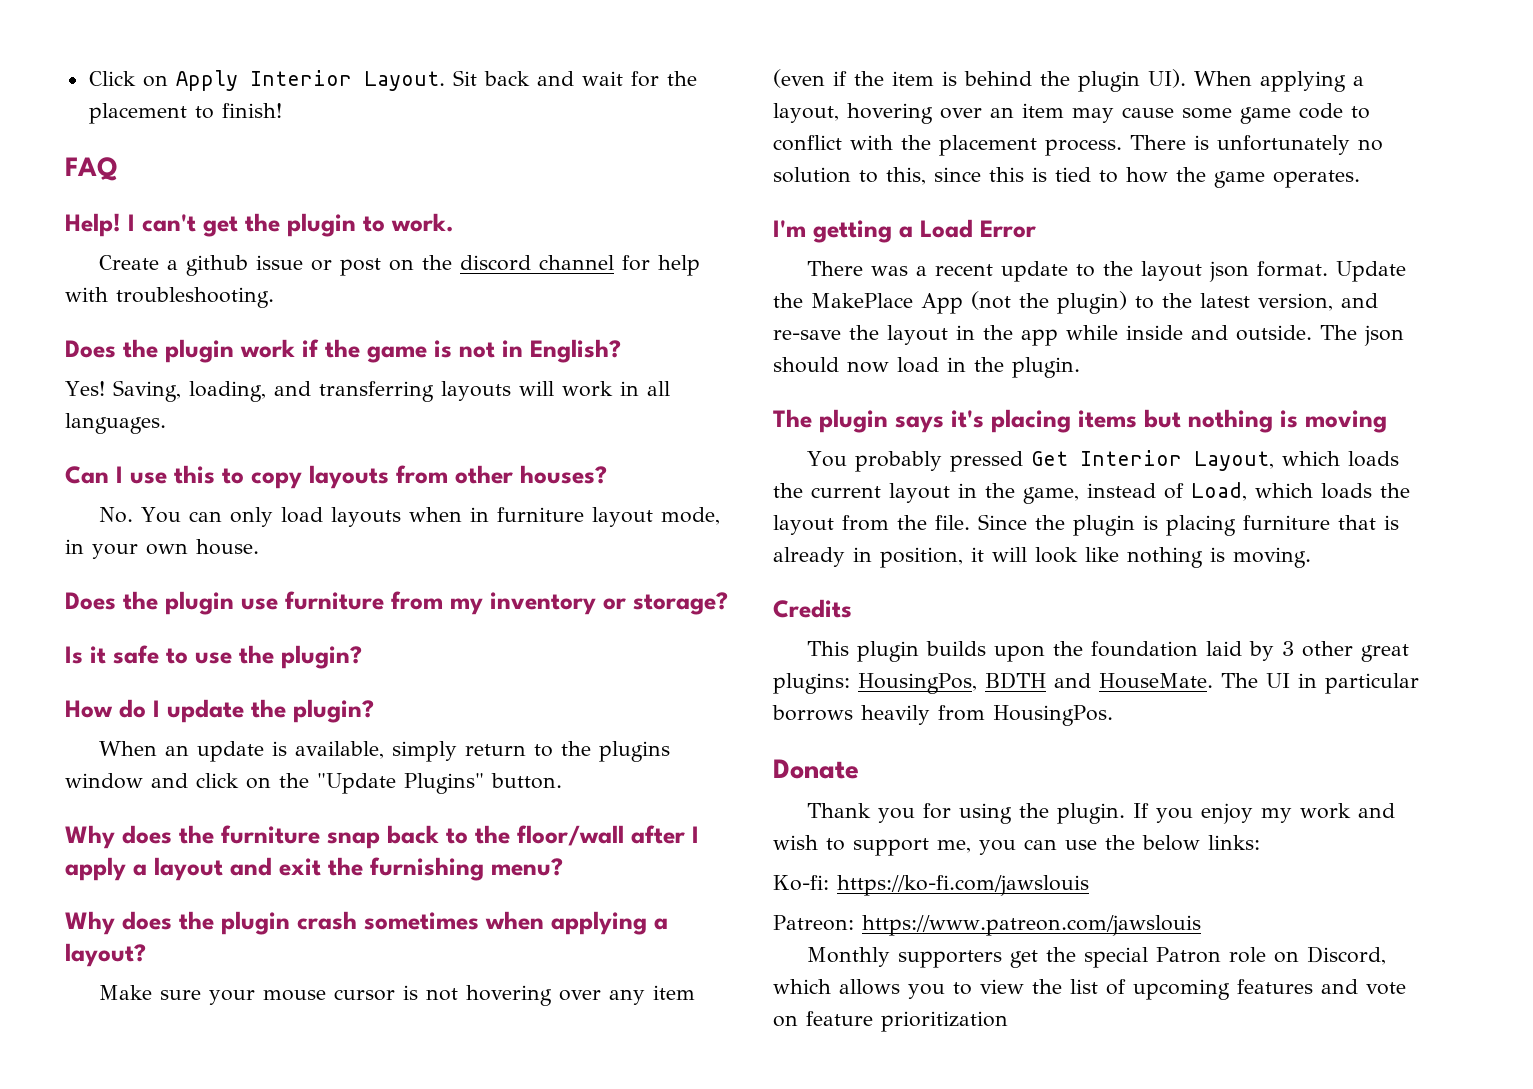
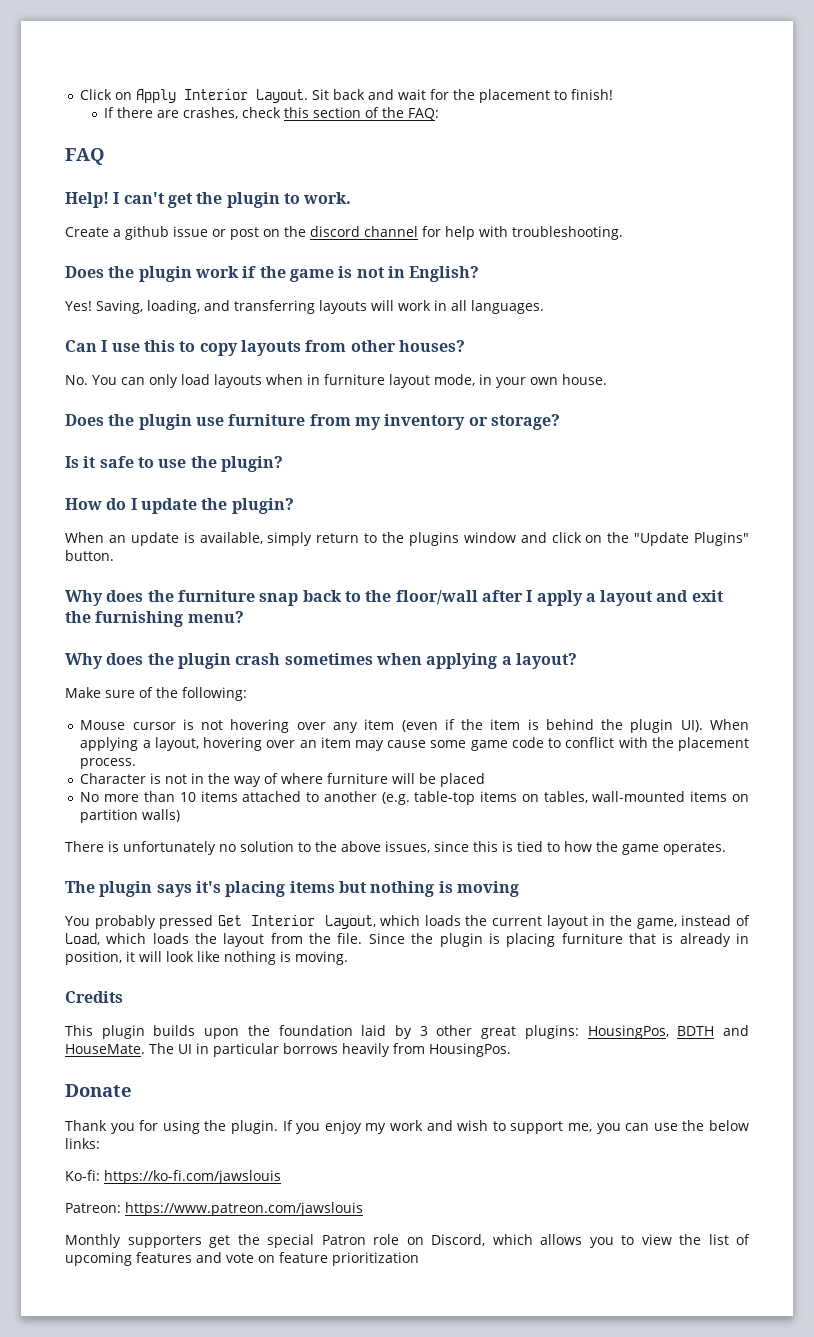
+ If there are crashes, check this section of the FAQ:
- Make sure your mouse cursor is not hovering over any item (even if the item is behind the plugin UI). When applying a layout, hovering over an item may cause some game code to conflict with the placement process. There is unfortunately no solution to this, since this is tied to how the game operates.
+ Make sure of the following:
+ Mouse cursor is not hovering over any item (even if the item is behind the plugin UI). When applying a layout, hovering over an item may cause some game code to conflict with the placement process.
+ Character is not in the way of where furniture will be placed
+ No more than 10 items attached to another (e.g. table-top items on tables, wall-mounted items on partition walls)
+ There is unfortunately no solution to the above issues, since this is tied to how the game operates.
- I'm getting a Load Error
- There was a recent update to the layout json format. Update the MakePlace App (not the plugin) to the latest version, and re-save the layout in the app while inside and outside. The json should now load in the plugin.

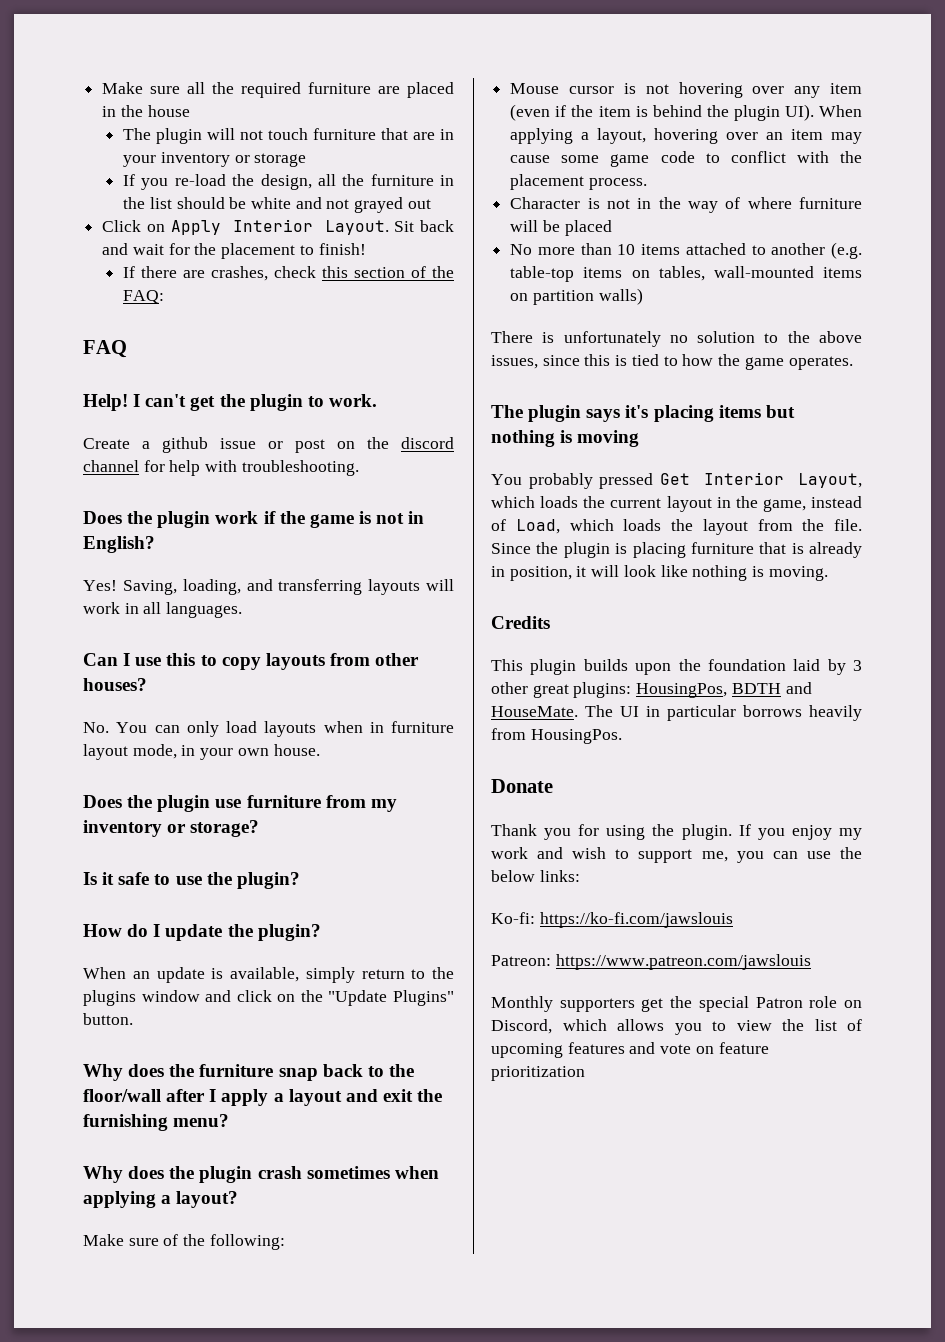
+ Make sure all the required furniture are placed in the house
+ The plugin will not touch furniture that are in your inventory or storage
+ If you re-load the design, all the furniture in the list should be white and not grayed out

